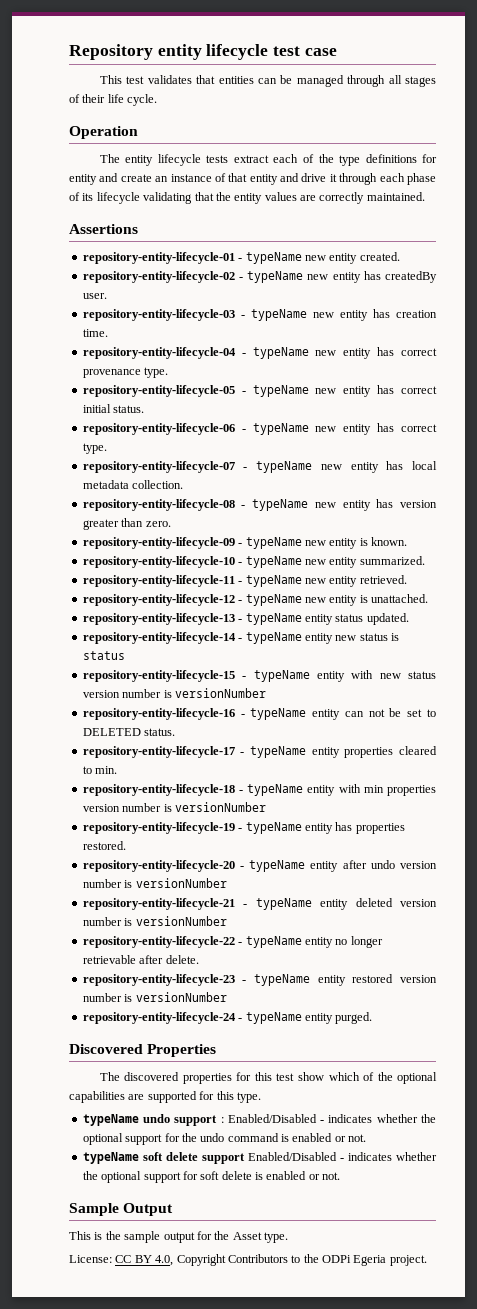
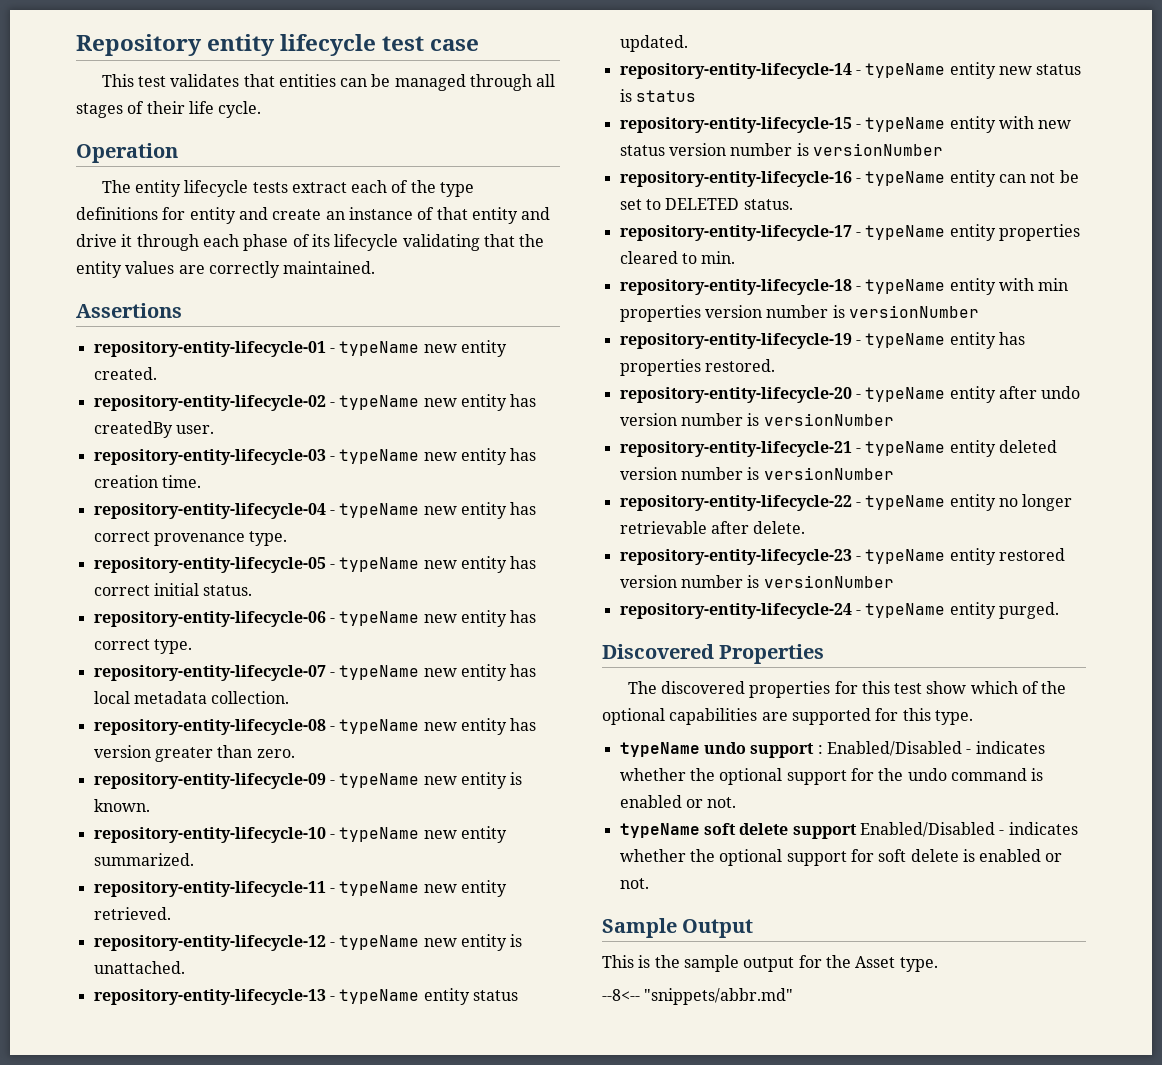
- License: CC BY 4.0, Copyright Contributors to the ODPi Egeria project.
+ --8<-- "snippets/abbr.md"

